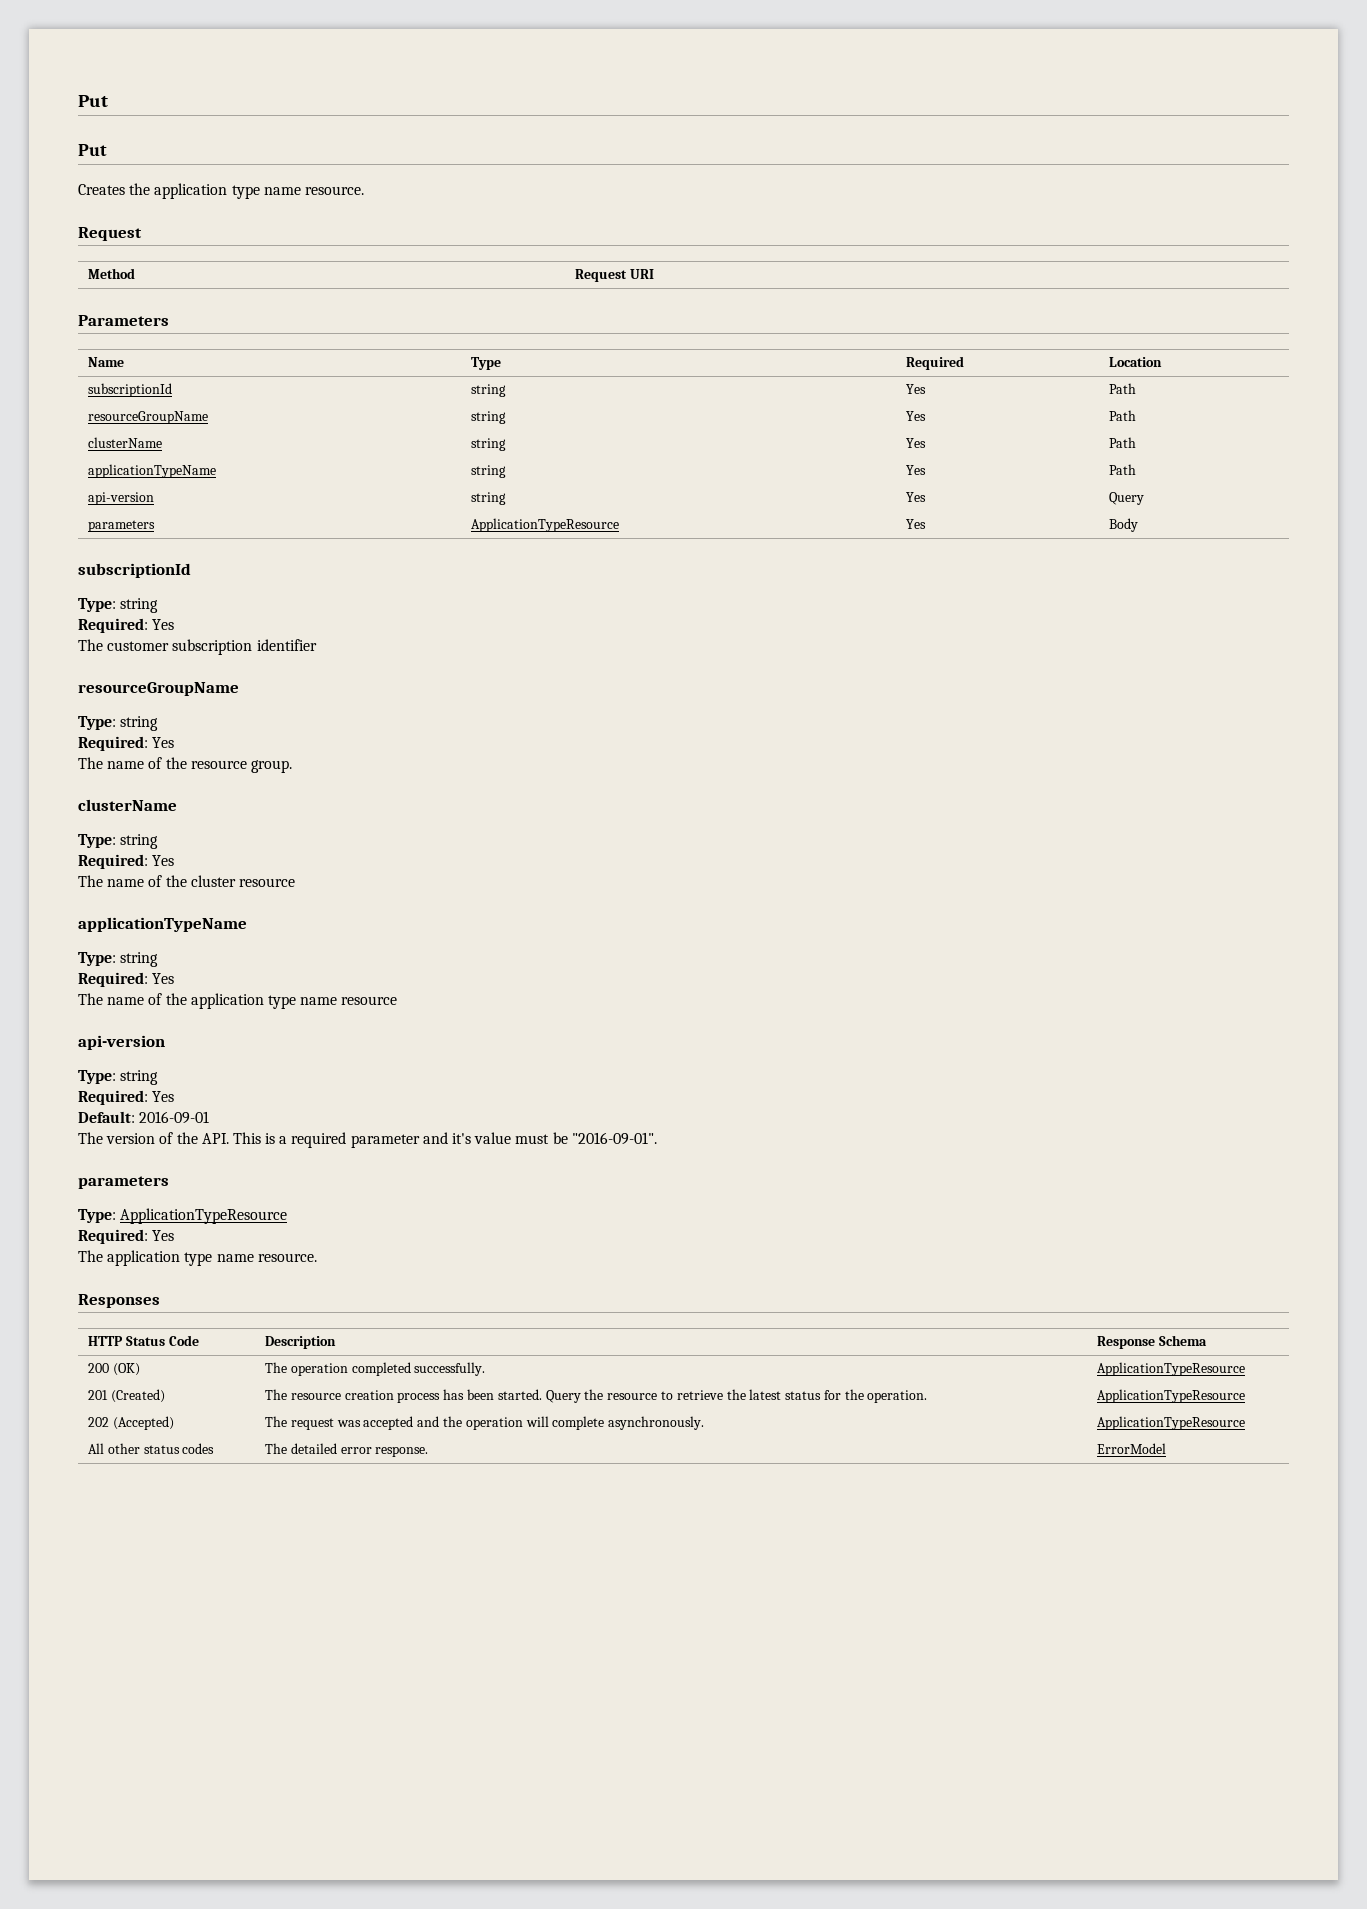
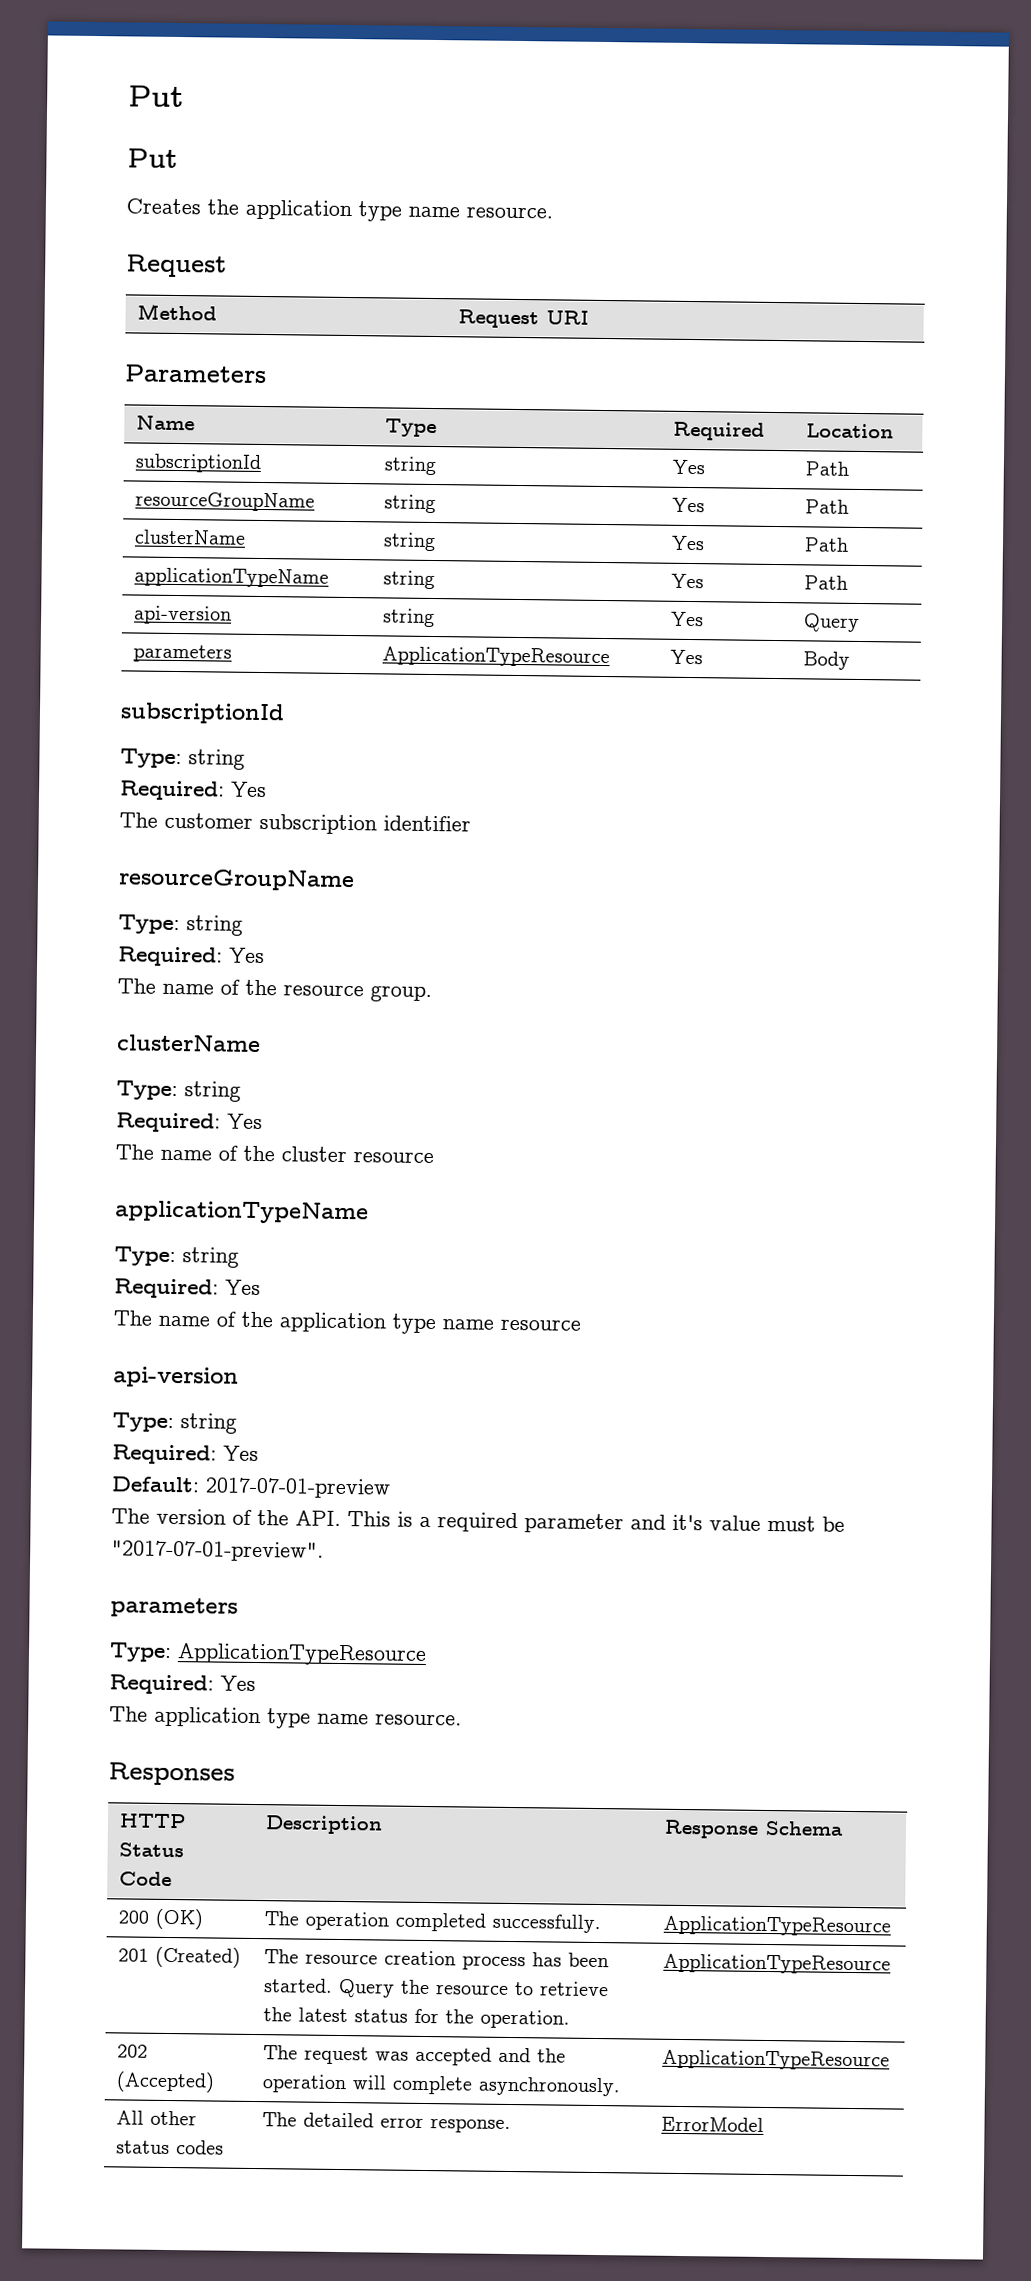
- Default: 2016-09-01
+ Default: 2017-07-01-preview
- The version of the API. This is a required parameter and it's value must be "2016-09-01".
+ The version of the API. This is a required parameter and it's value must be "2017-07-01-preview".

